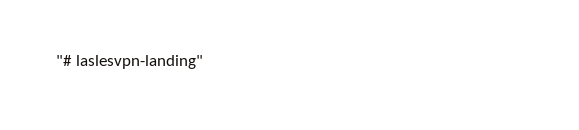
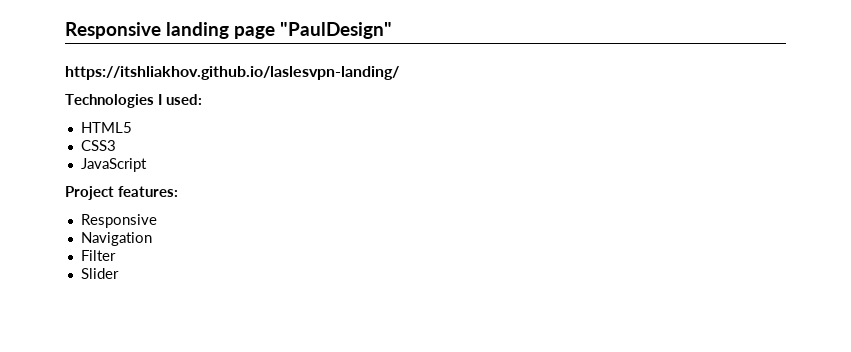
- "# laslesvpn-landing"
+ Responsive landing page "PaulDesign"
+ https://itshliakhov.github.io/laslesvpn-landing/
+ Technologies I used:
+ HTML5
+ CSS3
+ JavaScript
+ Project features:
+ Responsive
+ Navigation
+ Filter
+ Slider

